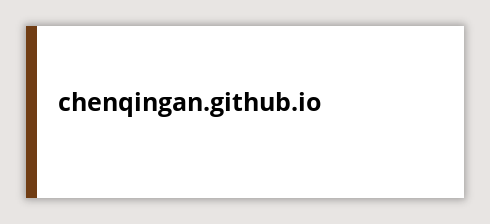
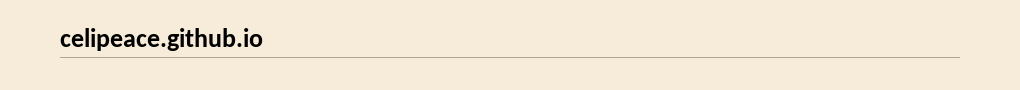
- chenqingan.github.io
+ celipeace.github.io

